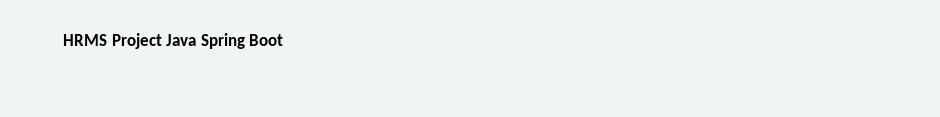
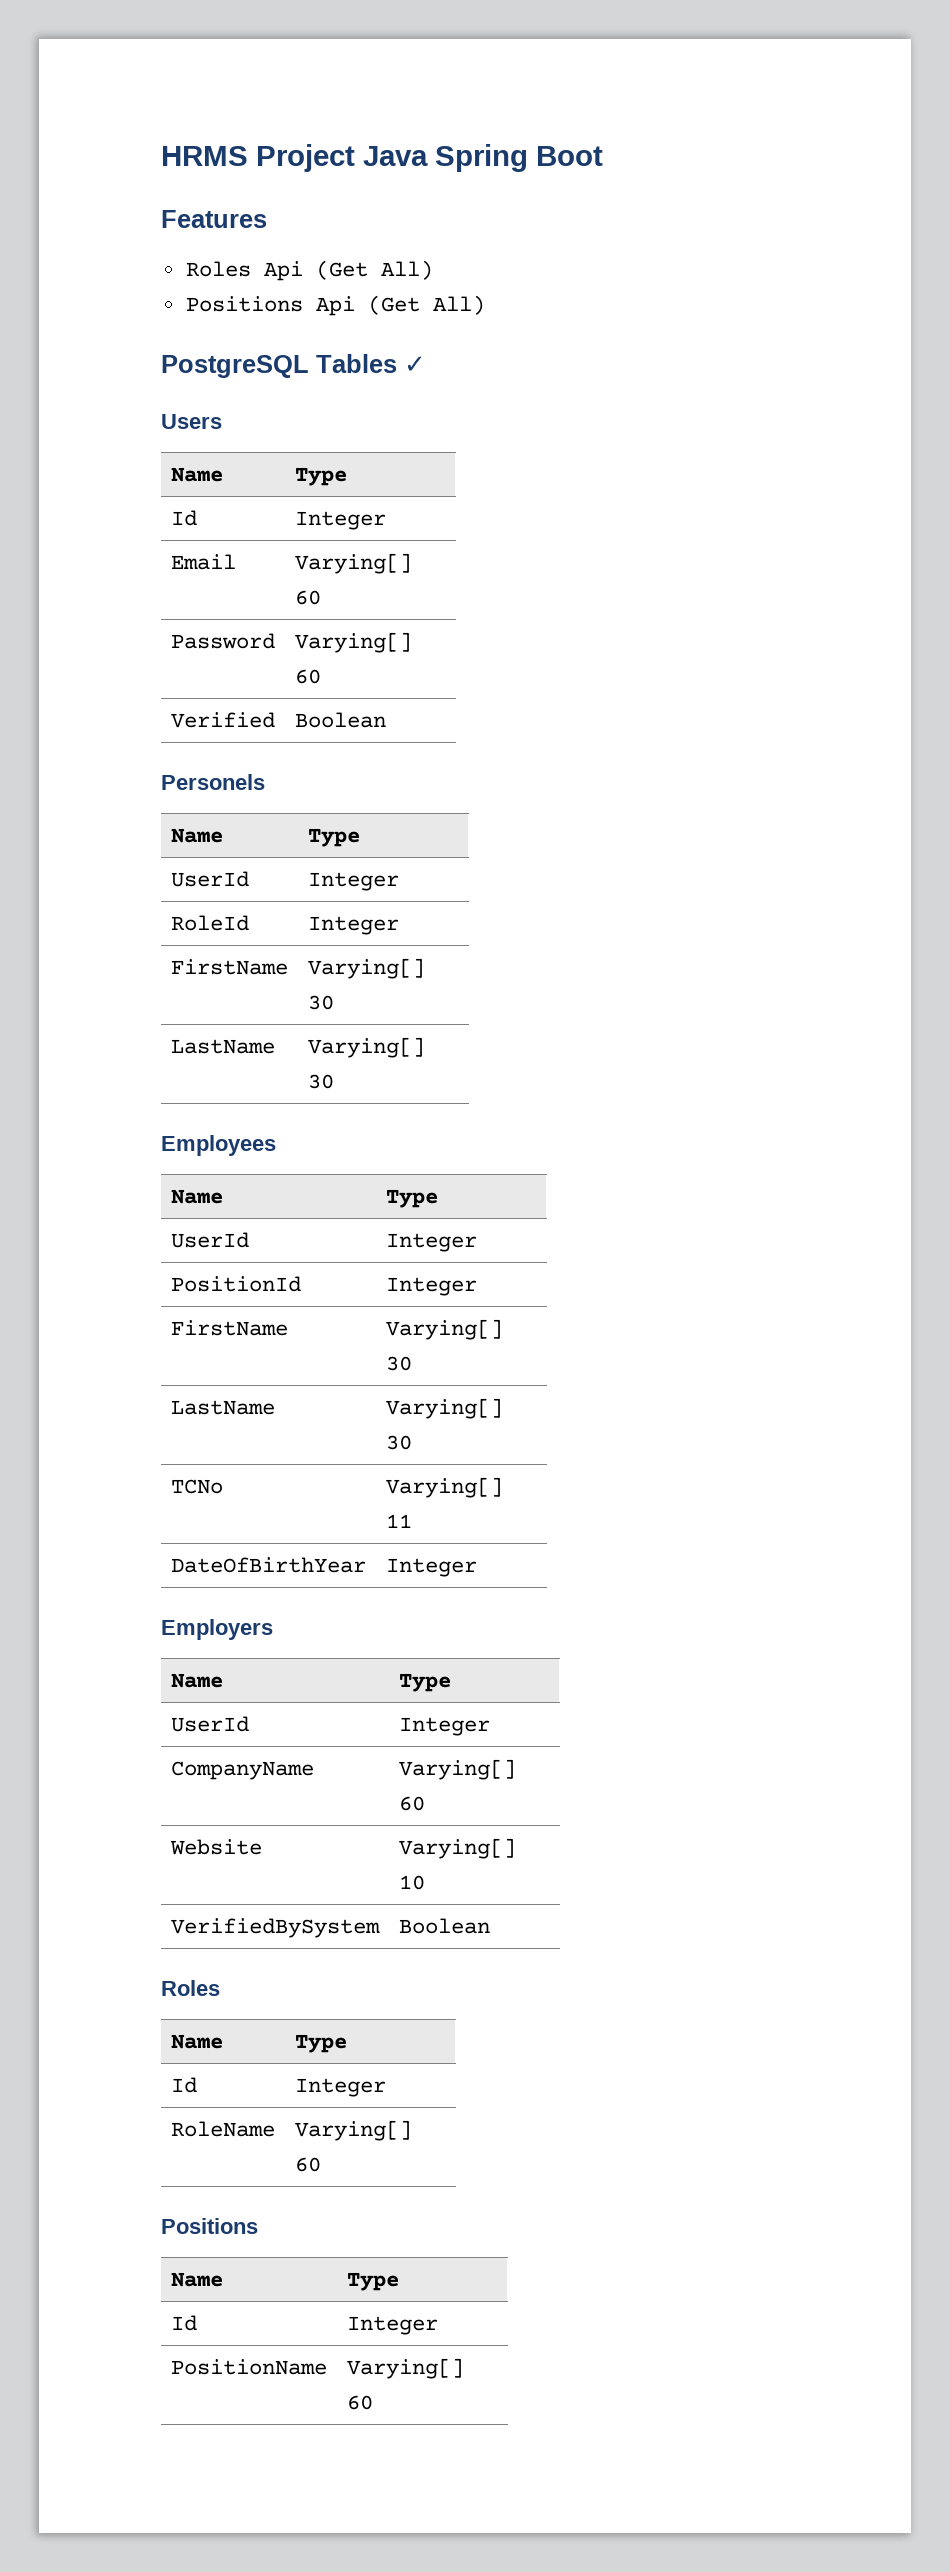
+ Features
+ Roles Api (Get All)
+ Positions Api (Get All)
+ PostgreSQL Tables ✓
+ Users
+ Name | Type
+ Id | Integer
+ Email | Varying[] 60
+ Password | Varying[] 60
+ Verified | Boolean
+ Personels
+ Name | Type
+ UserId | Integer
+ RoleId | Integer
+ FirstName | Varying[] 30
+ LastName | Varying[] 30
+ Employees
+ Name | Type
+ UserId | Integer
+ PositionId | Integer
+ FirstName | Varying[] 30
+ LastName | Varying[] 30
+ TCNo | Varying[] 11
+ DateOfBirthYear | Integer
+ Employers
+ Name | Type
+ UserId | Integer
+ CompanyName | Varying[] 60
+ Website | Varying[] 10
+ VerifiedBySystem | Boolean
+ Roles
+ Name | Type
+ Id | Integer
+ RoleName | Varying[] 60
+ Positions
+ Name | Type
+ Id | Integer
+ PositionName | Varying[] 60

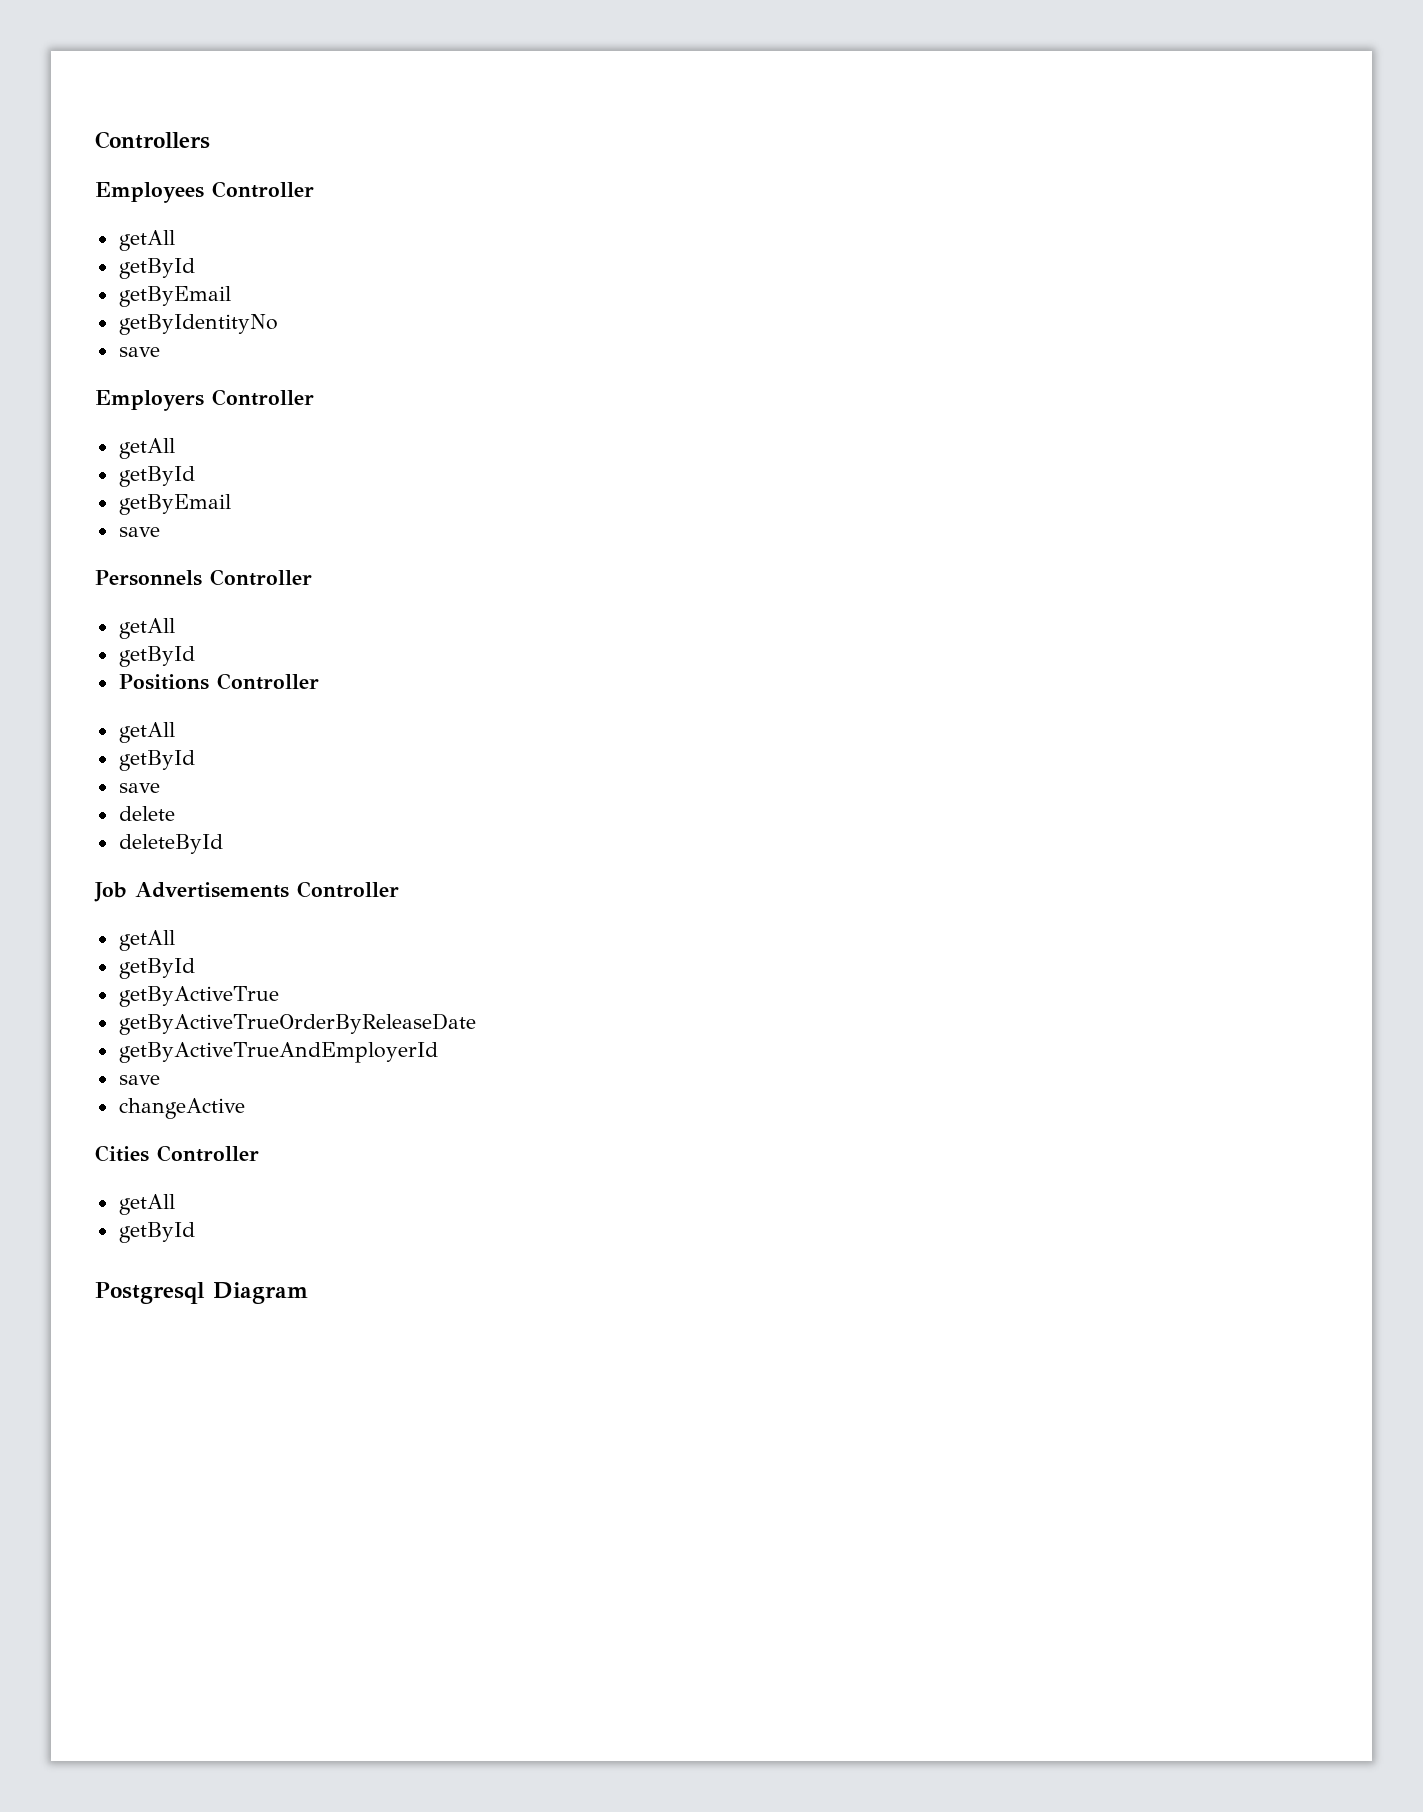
- HRMS Project Java Spring Boot
- Features
- Roles Api (Get All)
- Positions Api (Get All)
- PostgreSQL Tables ✓
- Users
- Name | Type
- Id | Integer
- Email | Varying[] 60
- Password | Varying[] 60
- Verified | Boolean
- Personels
- Name | Type
- UserId | Integer
- RoleId | Integer
- FirstName | Varying[] 30
- LastName | Varying[] 30
- Employees
- Name | Type
- UserId | Integer
- PositionId | Integer
- FirstName | Varying[] 30
- LastName | Varying[] 30
- TCNo | Varying[] 11
- DateOfBirthYear | Integer
- Employers
- Name | Type
- UserId | Integer
- CompanyName | Varying[] 60
- Website | Varying[] 10
- VerifiedBySystem | Boolean
- Roles
- Name | Type
- Id | Integer
- RoleName | Varying[] 60
- Positions
- Name | Type
- Id | Integer
- PositionName | Varying[] 60
+ Controllers
+ Employees Controller
+ getAll
+ getById
+ getByEmail
+ getByIdentityNo
+ save
+ Employers Controller
+ getAll
+ getById
+ getByEmail
+ save
+ Personnels Controller
+ getAll
+ getById
+ Positions Controller
+ getAll
+ getById
+ save
+ delete
+ deleteById
+ Job Advertisements Controller
+ getAll
+ getById
+ getByActiveTrue
+ getByActiveTrueOrderByReleaseDate
+ getByActiveTrueAndEmployerId
+ save
+ changeActive
+ Cities Controller
+ getAll
+ getById
+ Postgresql Diagram

